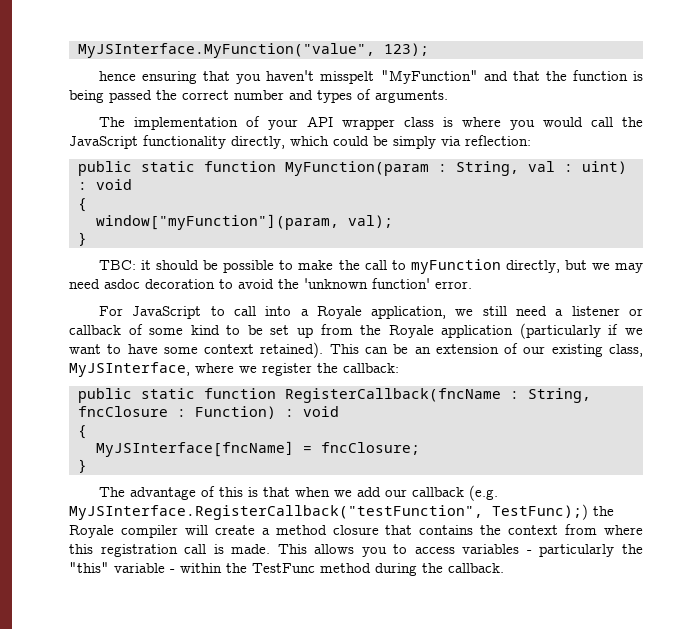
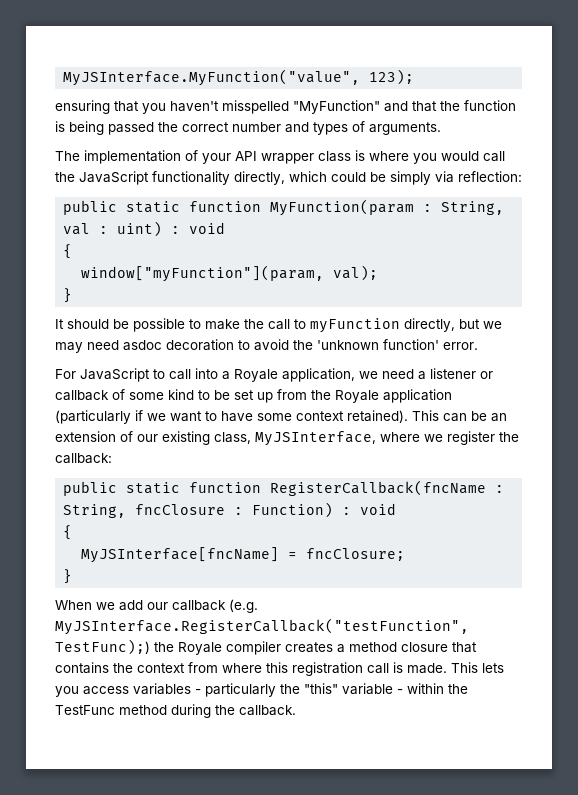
- hence ensuring that you haven't misspelt "MyFunction" and that the function is being passed the correct number and types of arguments.
+ ensuring that you haven't misspelled "MyFunction" and that the function is being passed the correct number and types of arguments.
- TBC: it should be possible to make the call to myFunction directly, but we may need asdoc decoration to avoid the 'unknown function' error.
+ It should be possible to make the call to myFunction directly, but we may need asdoc decoration to avoid the 'unknown function' error.
- For JavaScript to call into a Royale application, we still need a listener or callback of some kind to be set up from the Royale application (particularly if we want to have some context retained).
+ For JavaScript to call into a Royale application, we need a listener or callback of some kind to be set up from the Royale application (particularly if we want to have some context retained).
- The advantage of this is that when we add our callback (e.g. MyJSInterface.RegisterCallback("testFunction", TestFunc);) the Royale compiler will create a method closure that contains the context from where this registration call is made.
+ When we add our callback (e.g. MyJSInterface.RegisterCallback("testFunction", TestFunc);) the Royale compiler creates a method closure that contains the context from where this registration call is made.
- This allows you to access variables - particularly the "this" variable - within the TestFunc method during the callback.
+ This lets you access variables - particularly the "this" variable - within the TestFunc method during the callback.

